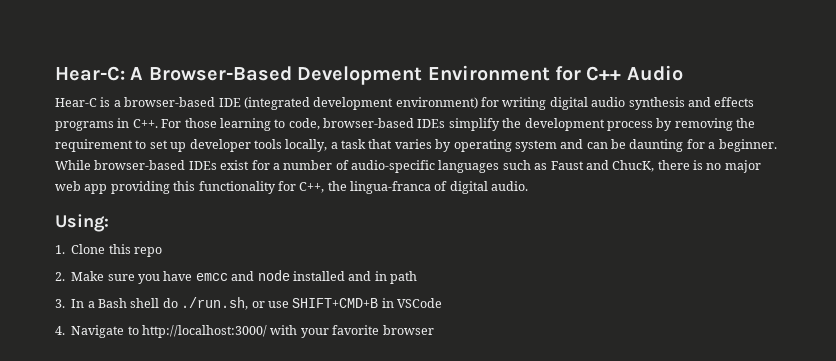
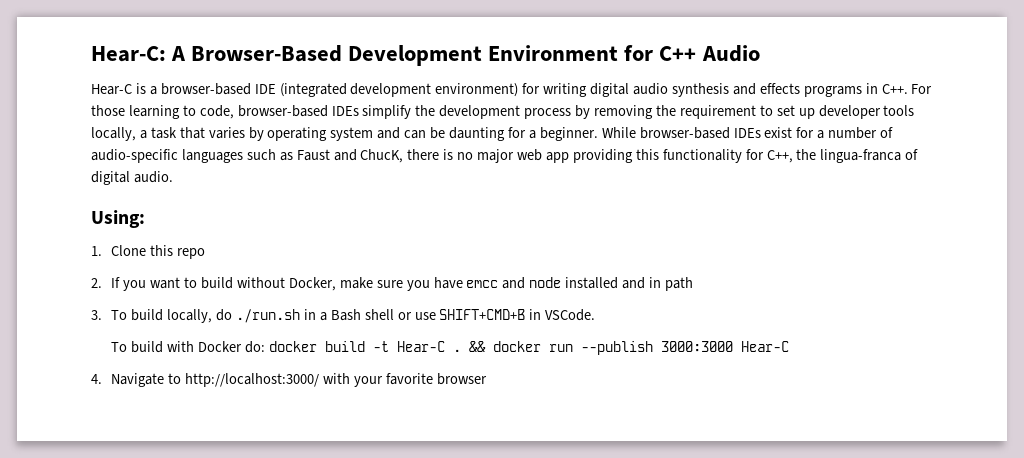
- 2. Make sure you have emcc and node installed and in path
+ 2. If you want to build without Docker, make sure you have emcc and node installed and in path
- 3. In a Bash shell do ./run.sh, or use SHIFT+CMD+B in VSCode
+ 3. To build locally, do ./run.sh in a Bash shell or use SHIFT+CMD+B in VSCode.
+ To build with Docker do: docker build -t Hear-C . && docker run --publish 3000:3000 Hear-C

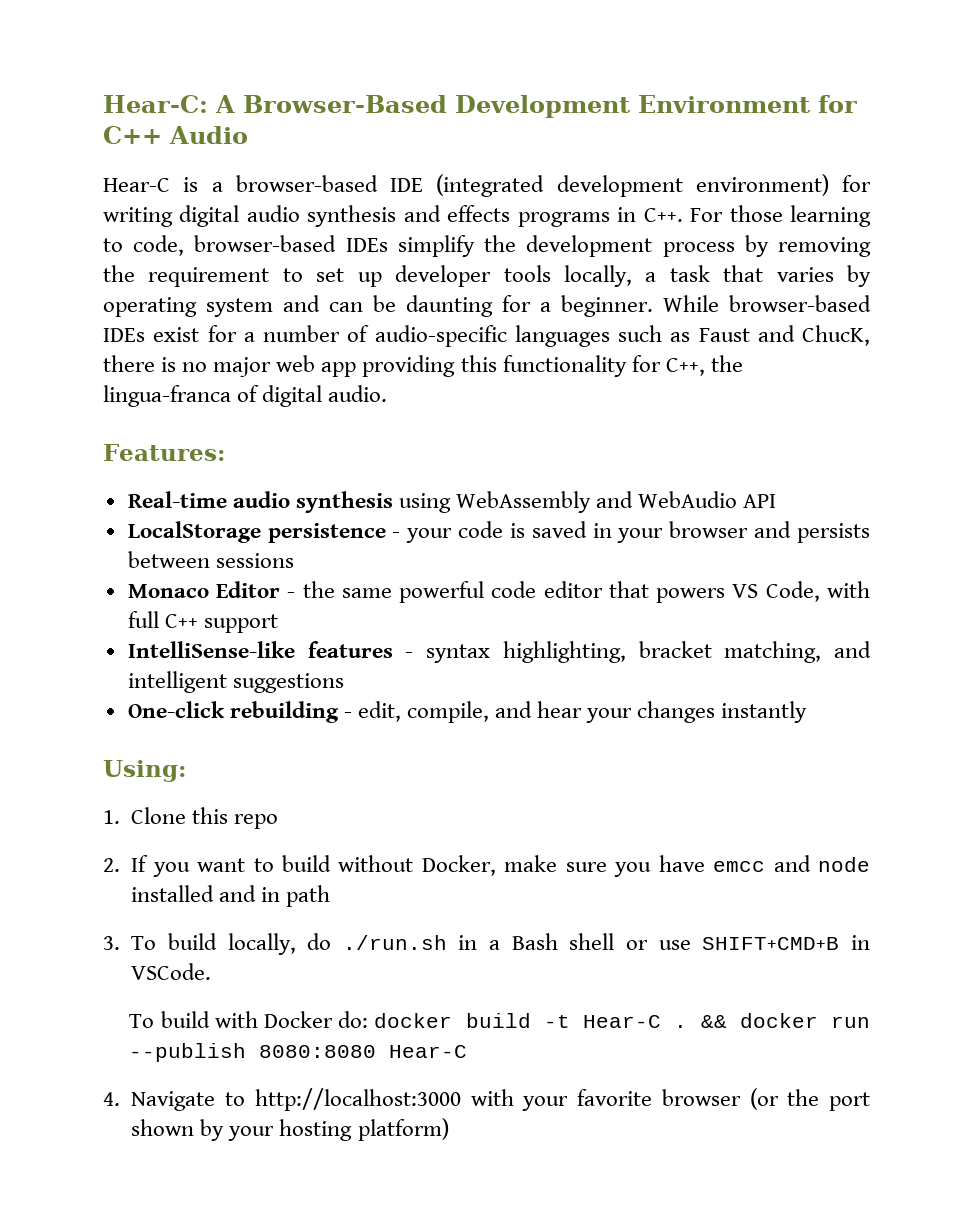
+ Features:
+ Real-time audio synthesis using WebAssembly and WebAudio API
+ LocalStorage persistence - your code is saved in your browser and persists between sessions
+ Monaco Editor - the same powerful code editor that powers VS Code, with full C++ support
+ IntelliSense-like features - syntax highlighting, bracket matching, and intelligent suggestions
+ One-click rebuilding - edit, compile, and hear your changes instantly
- && docker run --publish 3000:3000 Hear-C
+ && docker run --publish 8080:8080 Hear-C
- 4. Navigate to http://localhost:3000/ with your favorite browser
+ 4. Navigate to http://localhost:3000 with your favorite browser (or the port shown by your hosting platform)

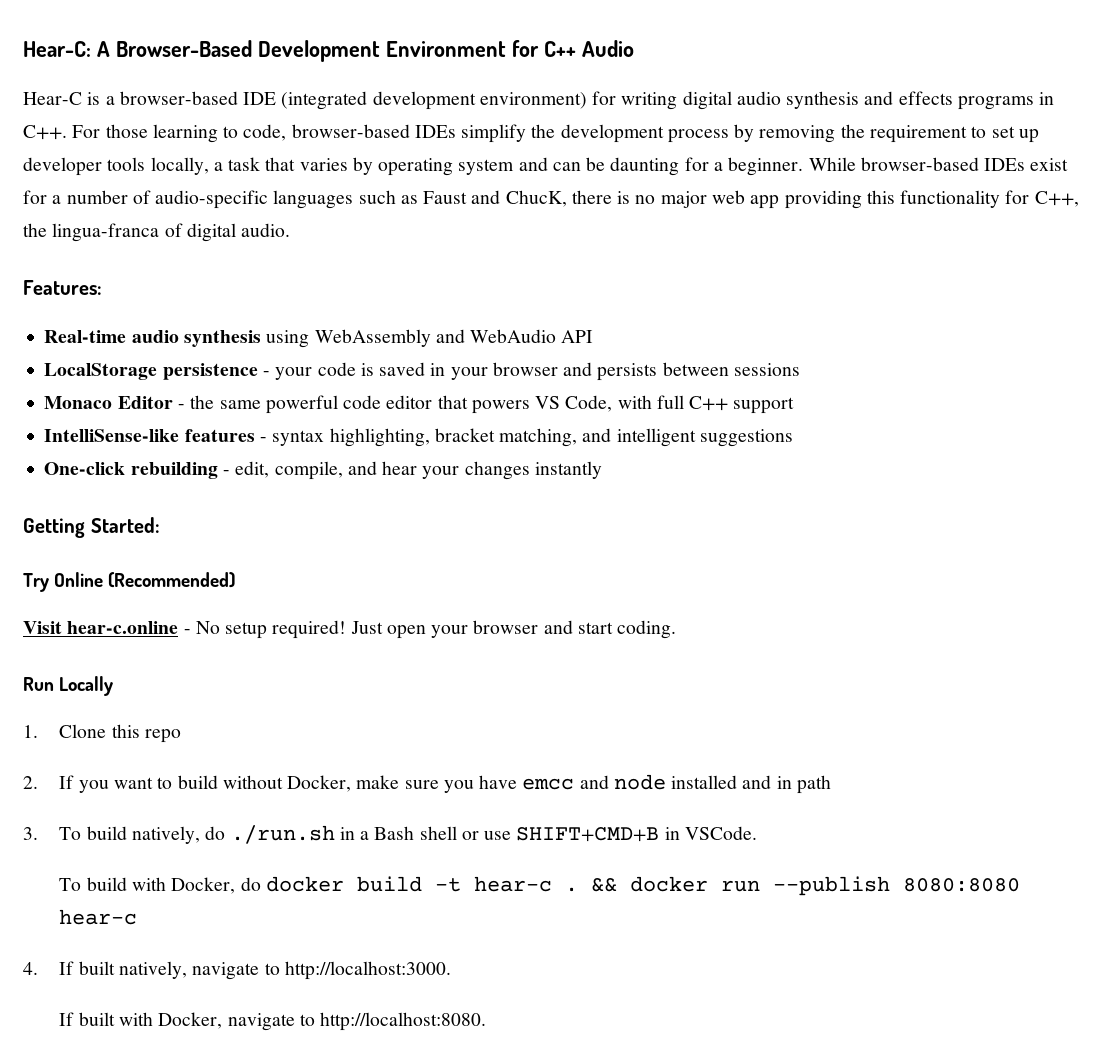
- Using:
+ Getting Started:
+ Try Online (Recommended)
+ Visit hear-c.online - No setup required! Just open your browser and start coding.
+ Run Locally
- 3. To build locally, do ./run.sh in a Bash shell or use SHIFT+CMD+B in VSCode.
+ 3. To build natively, do ./run.sh in a Bash shell or use SHIFT+CMD+B in VSCode.
- To build with Docker do: docker build -t Hear-C .
+ To build with Docker, do docker build -t hear-c .
- && docker run --publish 8080:8080 Hear-C
+ && docker run --publish 8080:8080 hear-c
- 4. Navigate to http://localhost:3000 with your favorite browser (or the port shown by your hosting platform)
+ 4. If built natively, navigate to http://localhost:3000.
+ If built with Docker, navigate to http://localhost:8080.

